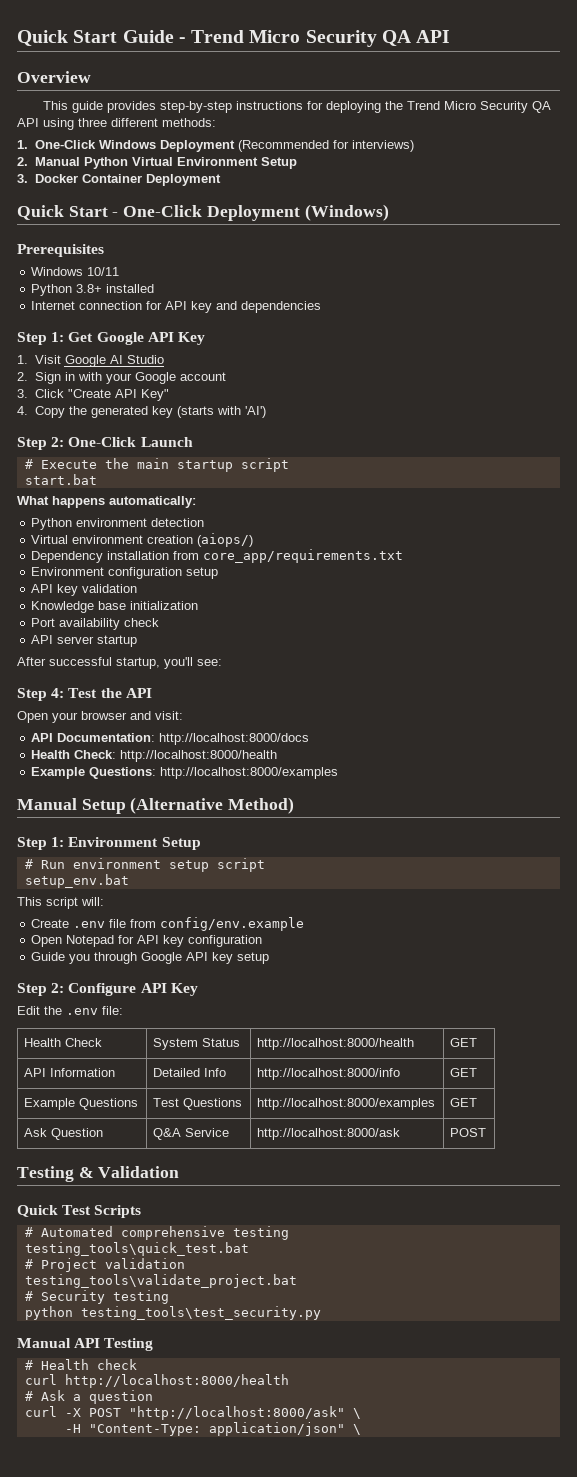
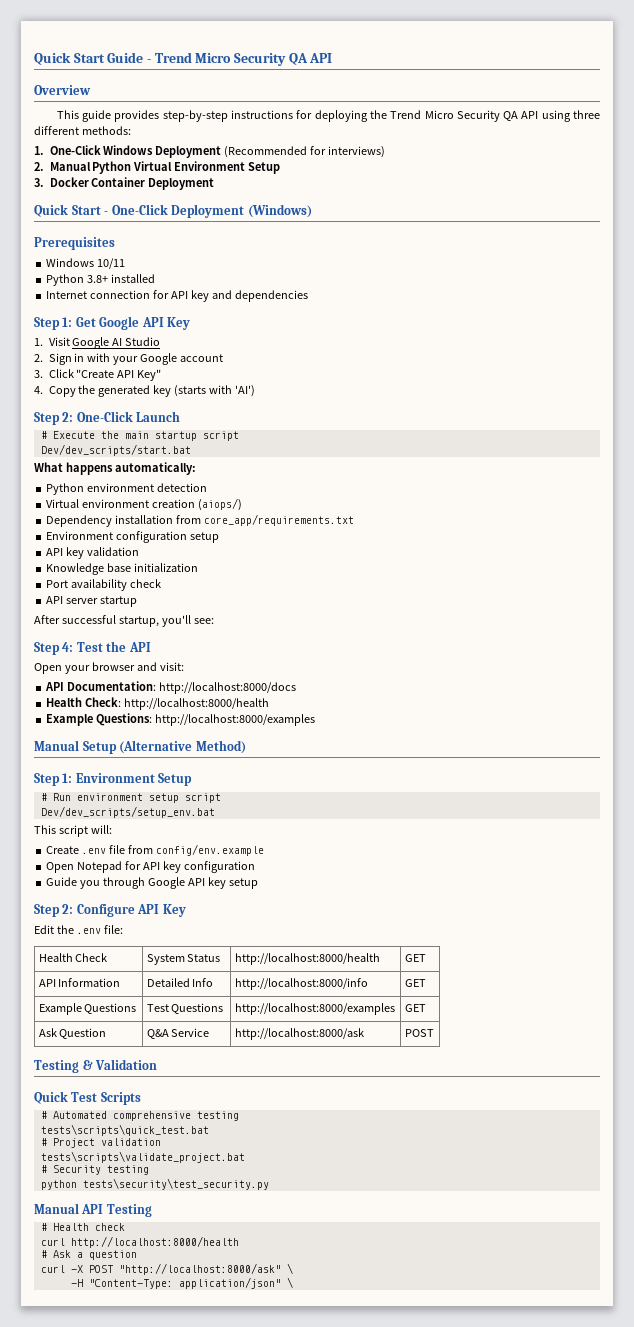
- start.bat
+ Dev/dev_scripts/start.bat
- setup_env.bat
+ Dev/dev_scripts/setup_env.bat
- testing_tools\quick_test.bat
+ tests\scripts\quick_test.bat
- testing_tools\validate_project.bat
+ tests\scripts\validate_project.bat
- python testing_tools\test_security.py
+ python tests\security\test_security.py

